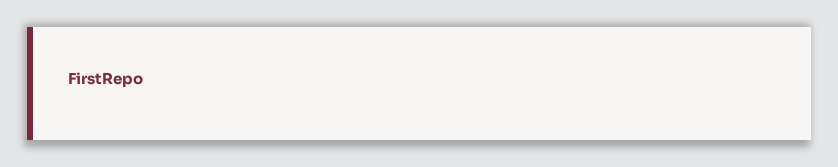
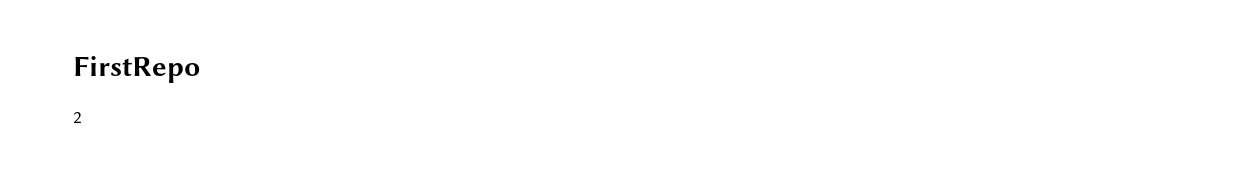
+ 2

